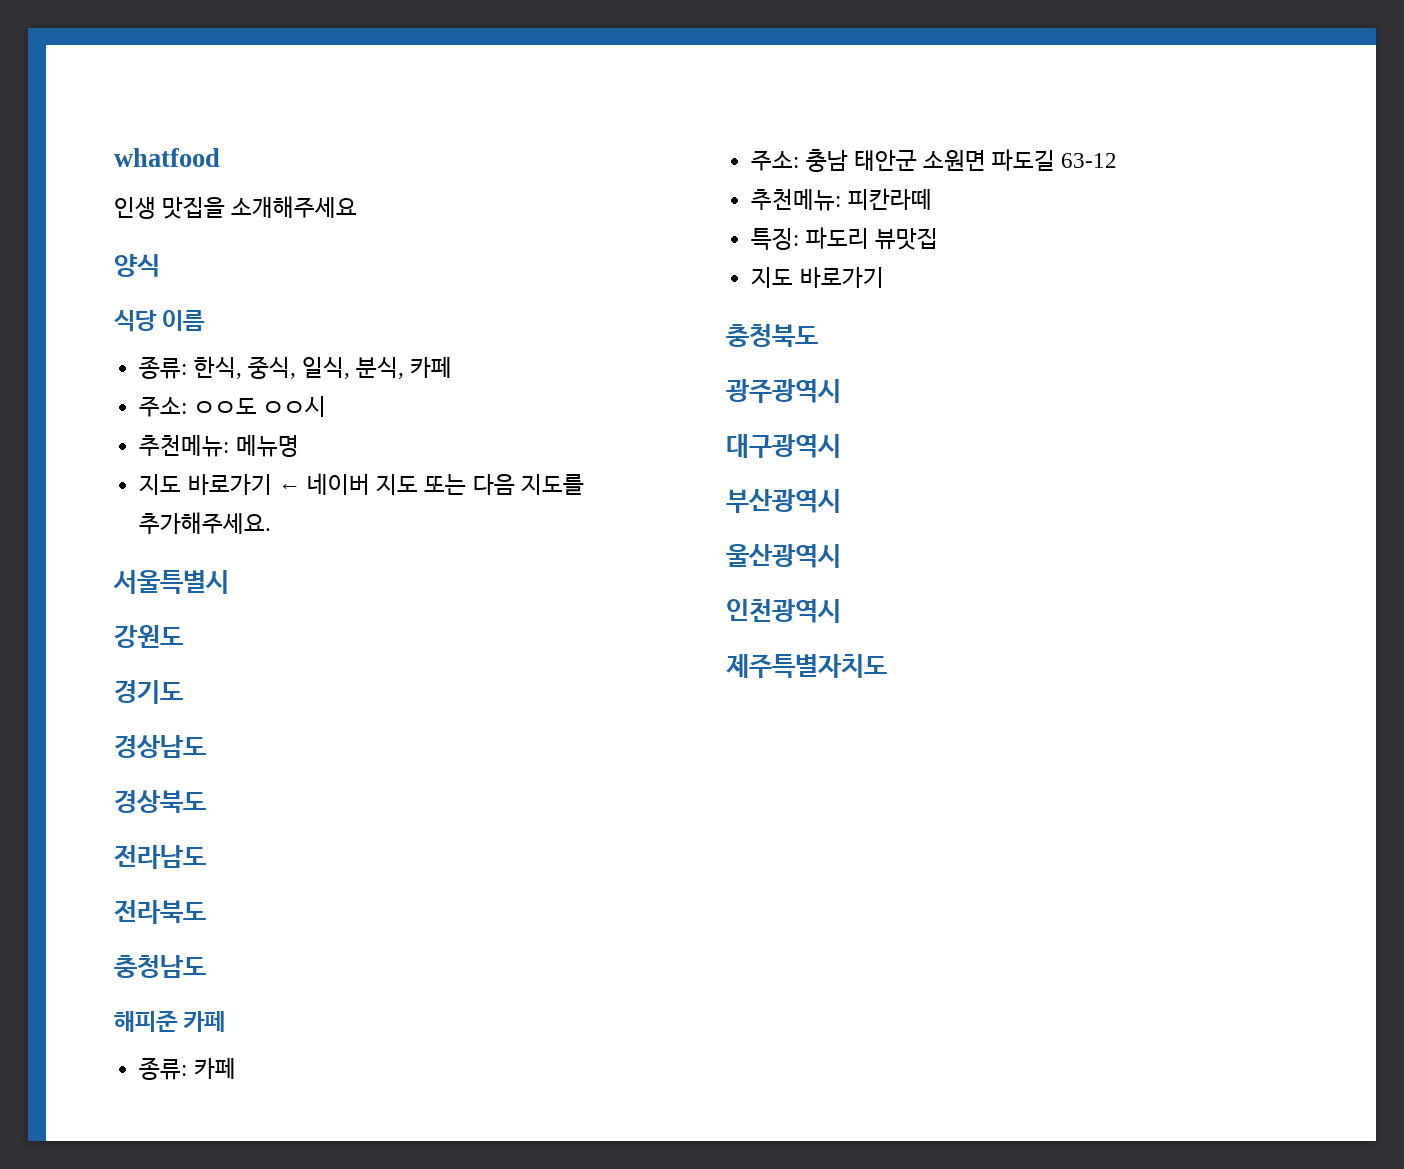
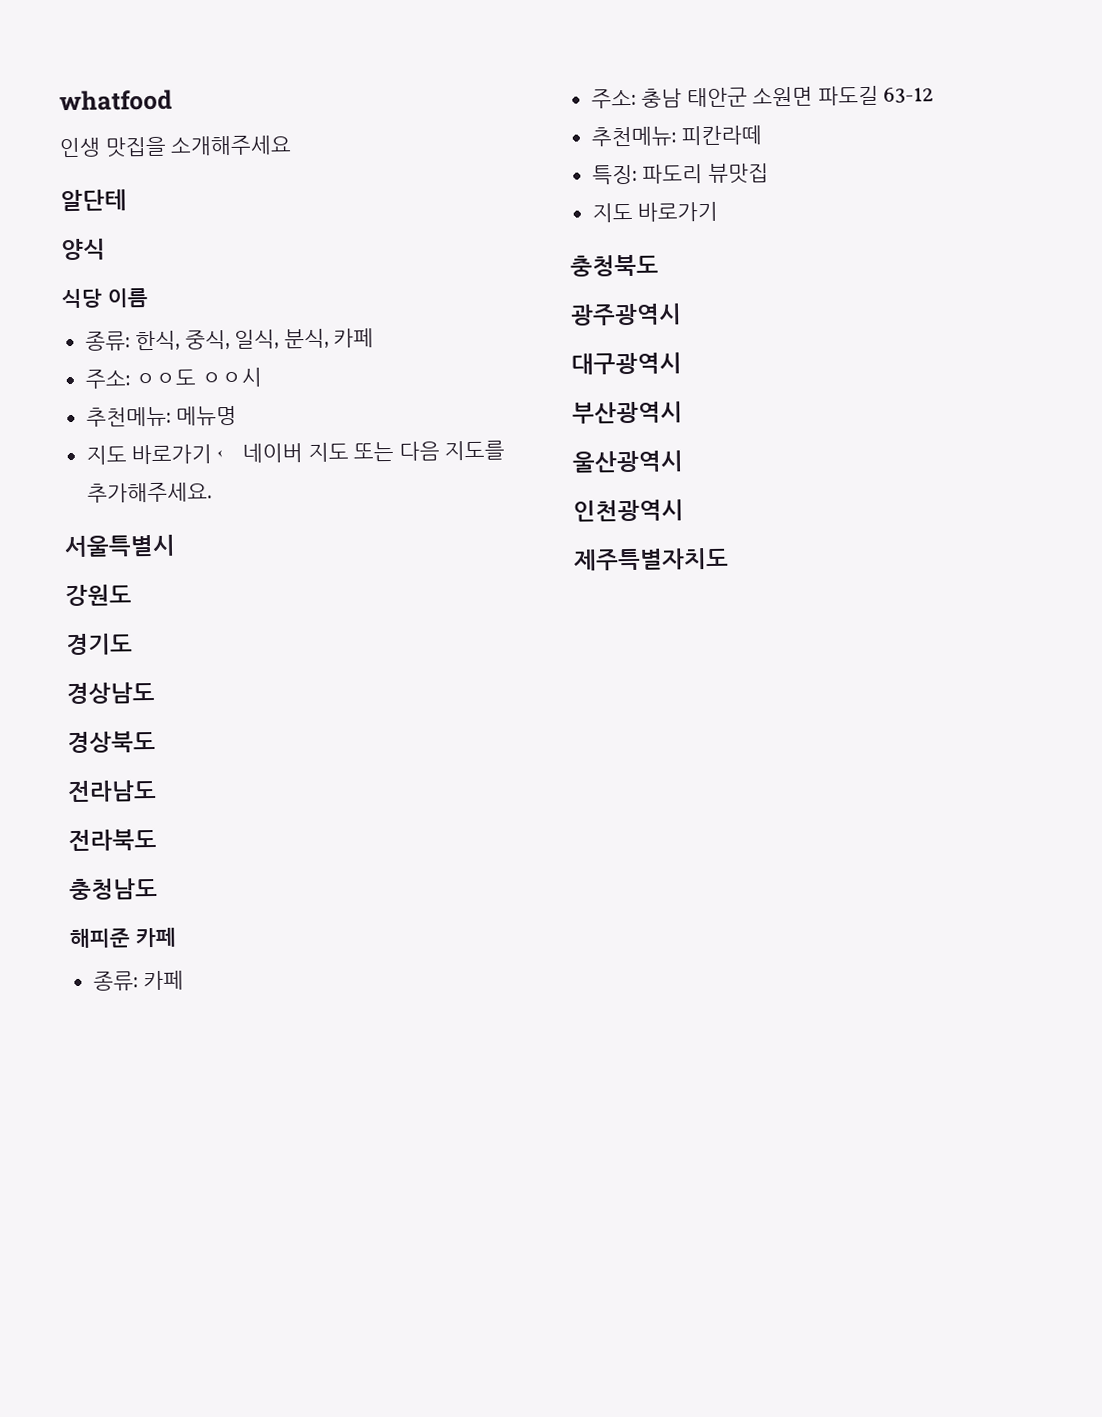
+ 알단테

